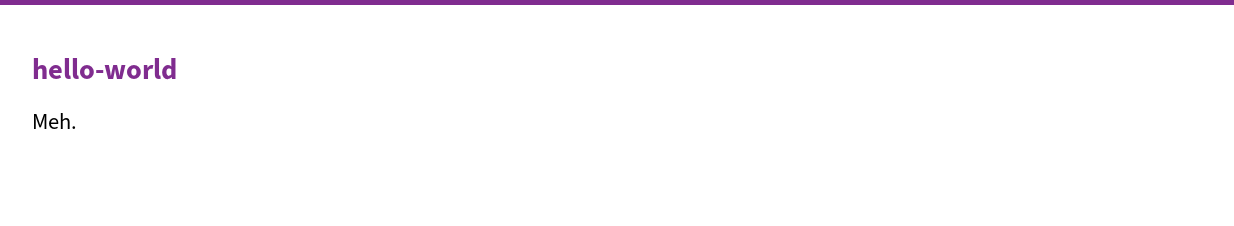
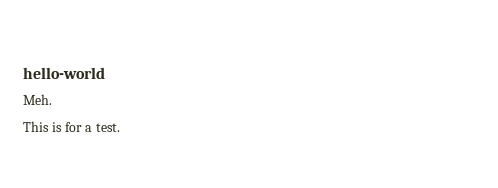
+ This is for a test.

